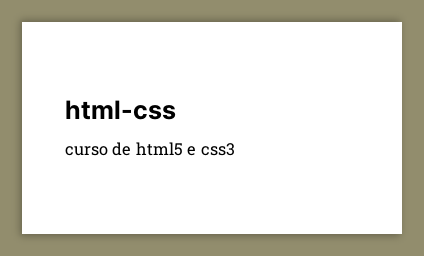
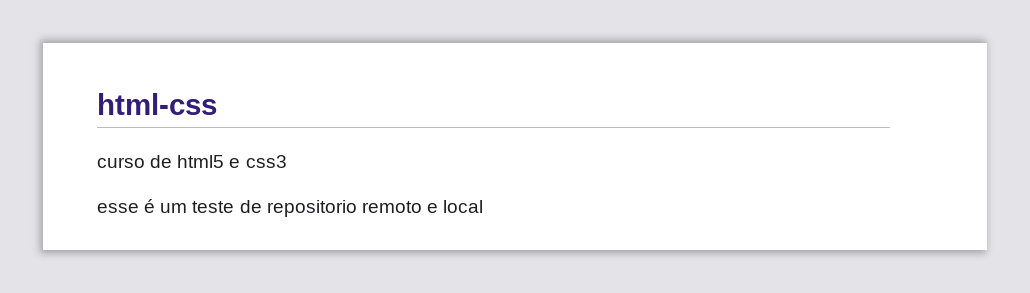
+ esse é um teste de repositorio remoto e local

